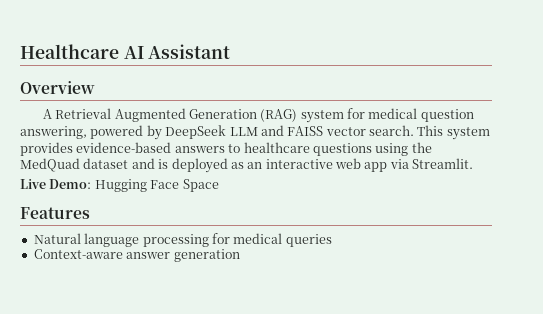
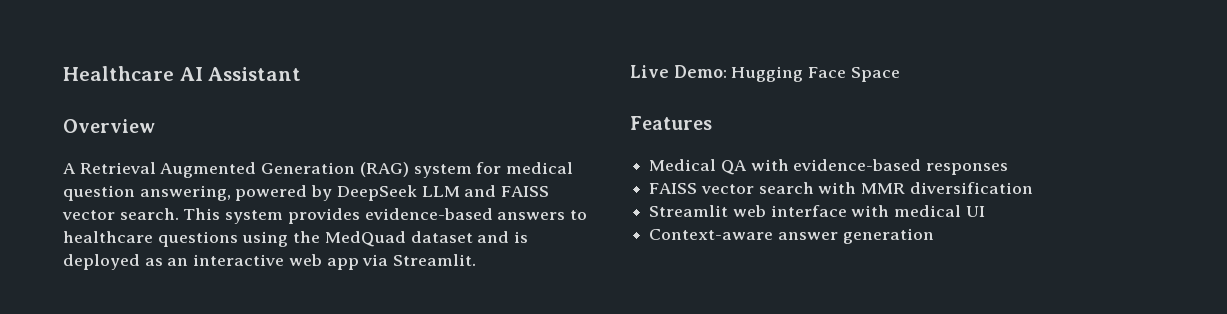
- Natural language processing for medical queries
+ Medical QA with evidence-based responses
+ FAISS vector search with MMR diversification
+ Streamlit web interface with medical UI

